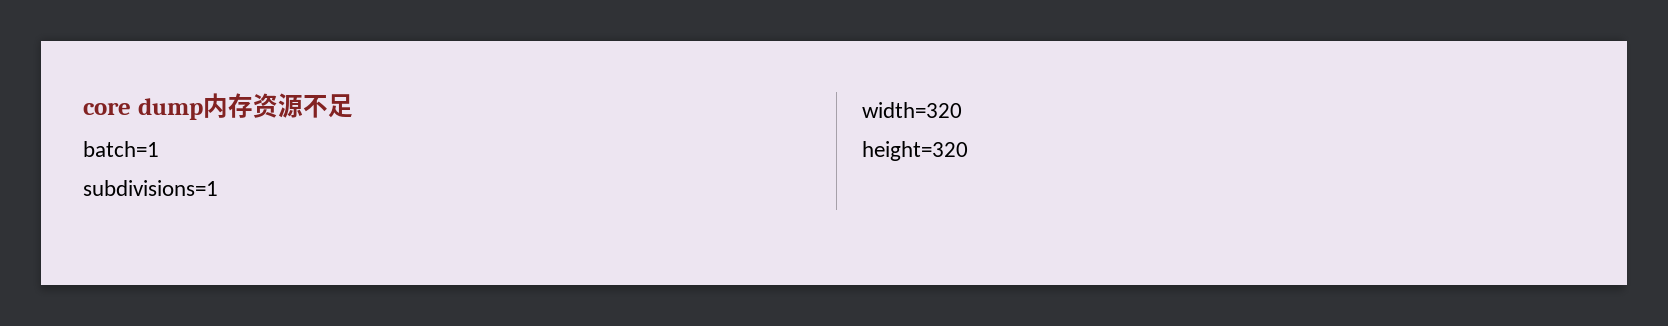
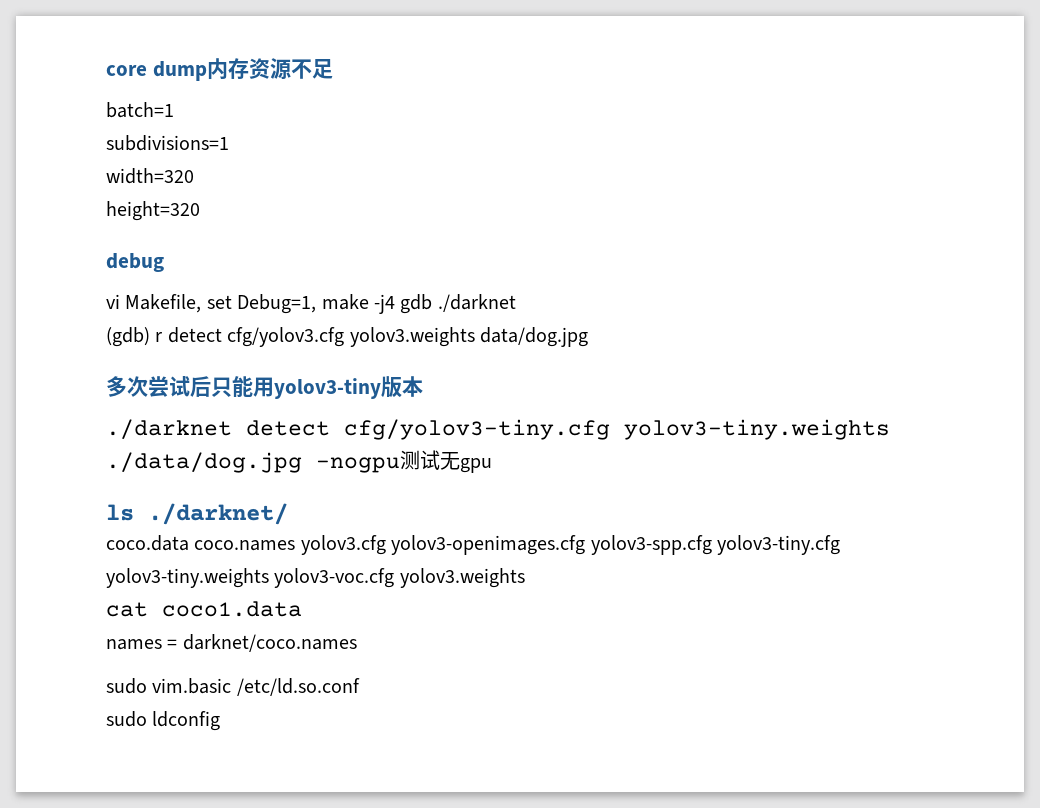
+ debug
+ vi Makefile, set Debug=1, make -j4 gdb ./darknet
+ (gdb) r detect cfg/yolov3.cfg yolov3.weights data/dog.jpg
+ 多次尝试后只能用yolov3-tiny版本
+ ./darknet detect cfg/yolov3-tiny.cfg yolov3-tiny.weights ./data/dog.jpg -nogpu测试无gpu
+ ls ./darknet/
+ coco.data coco.names yolov3.cfg yolov3-openimages.cfg yolov3-spp.cfg yolov3-tiny.cfg yolov3-tiny.weights yolov3-voc.cfg yolov3.weights
+ cat coco1.data
+ names = darknet/coco.names
+ sudo vim.basic /etc/ld.so.conf
+ sudo ldconfig

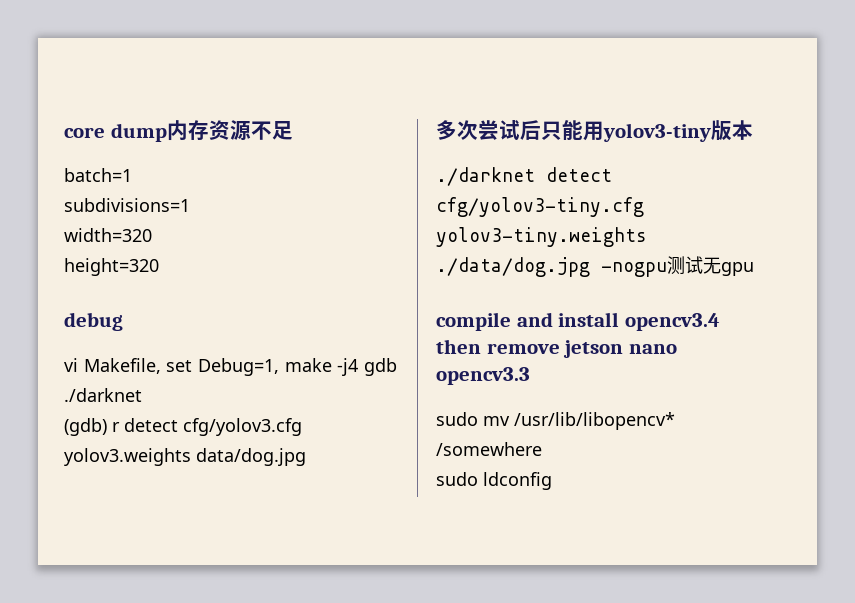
- ls ./darknet/
- coco.data coco.names yolov3.cfg yolov3-openimages.cfg yolov3-spp.cfg yolov3-tiny.cfg yolov3-tiny.weights yolov3-voc.cfg yolov3.weights
- cat coco1.data
- names = darknet/coco.names
- sudo vim.basic /etc/ld.so.conf
+ compile and install opencv3.4 then remove jetson nano opencv3.3
+ sudo mv /usr/lib/libopencv* /somewhere

